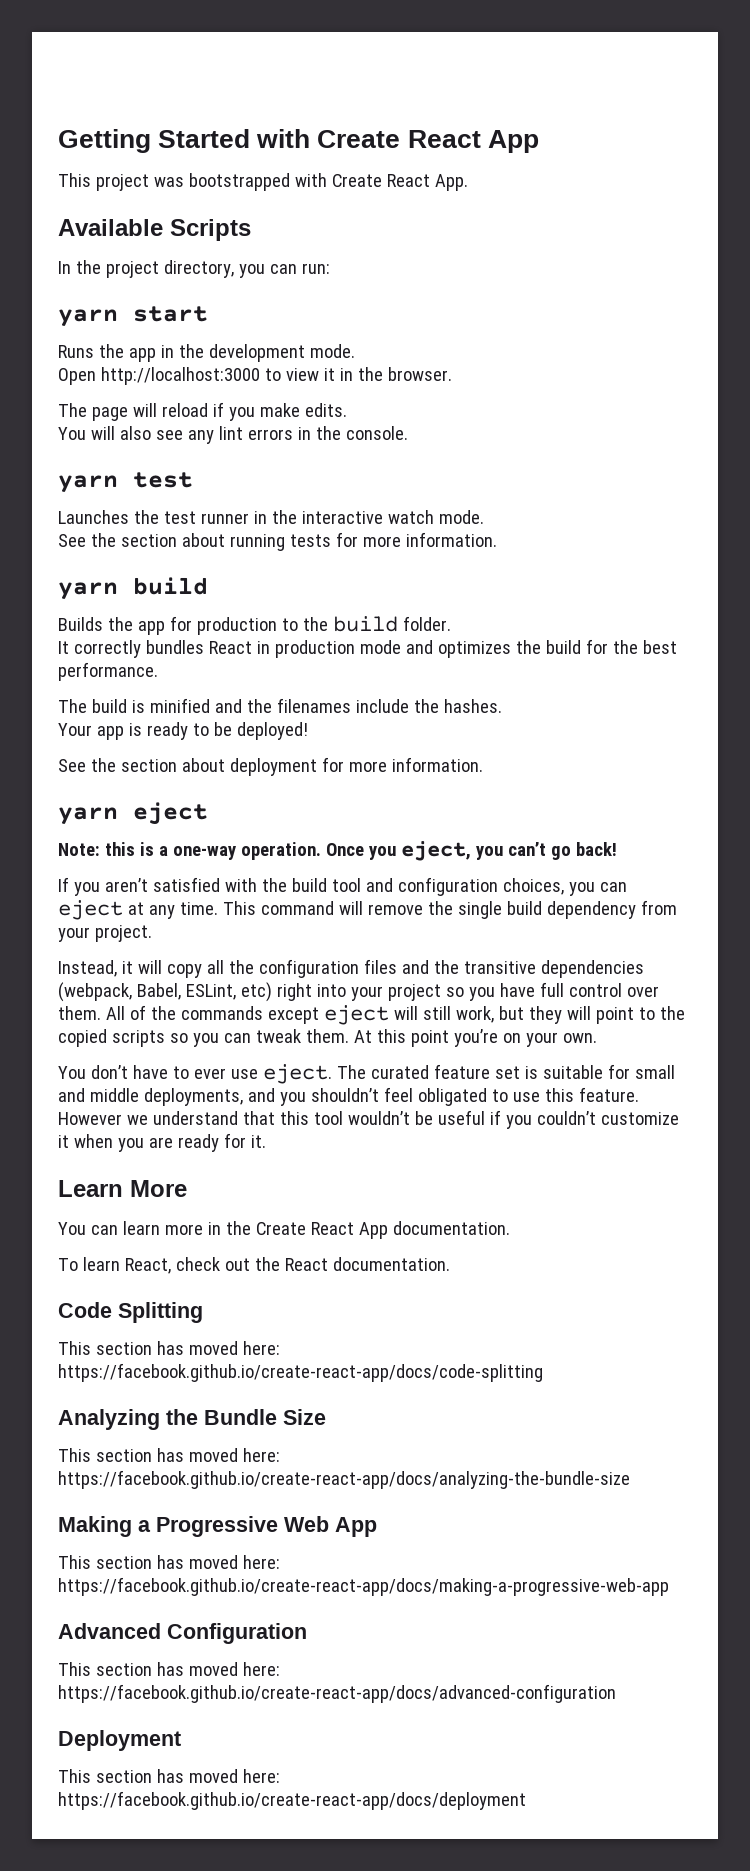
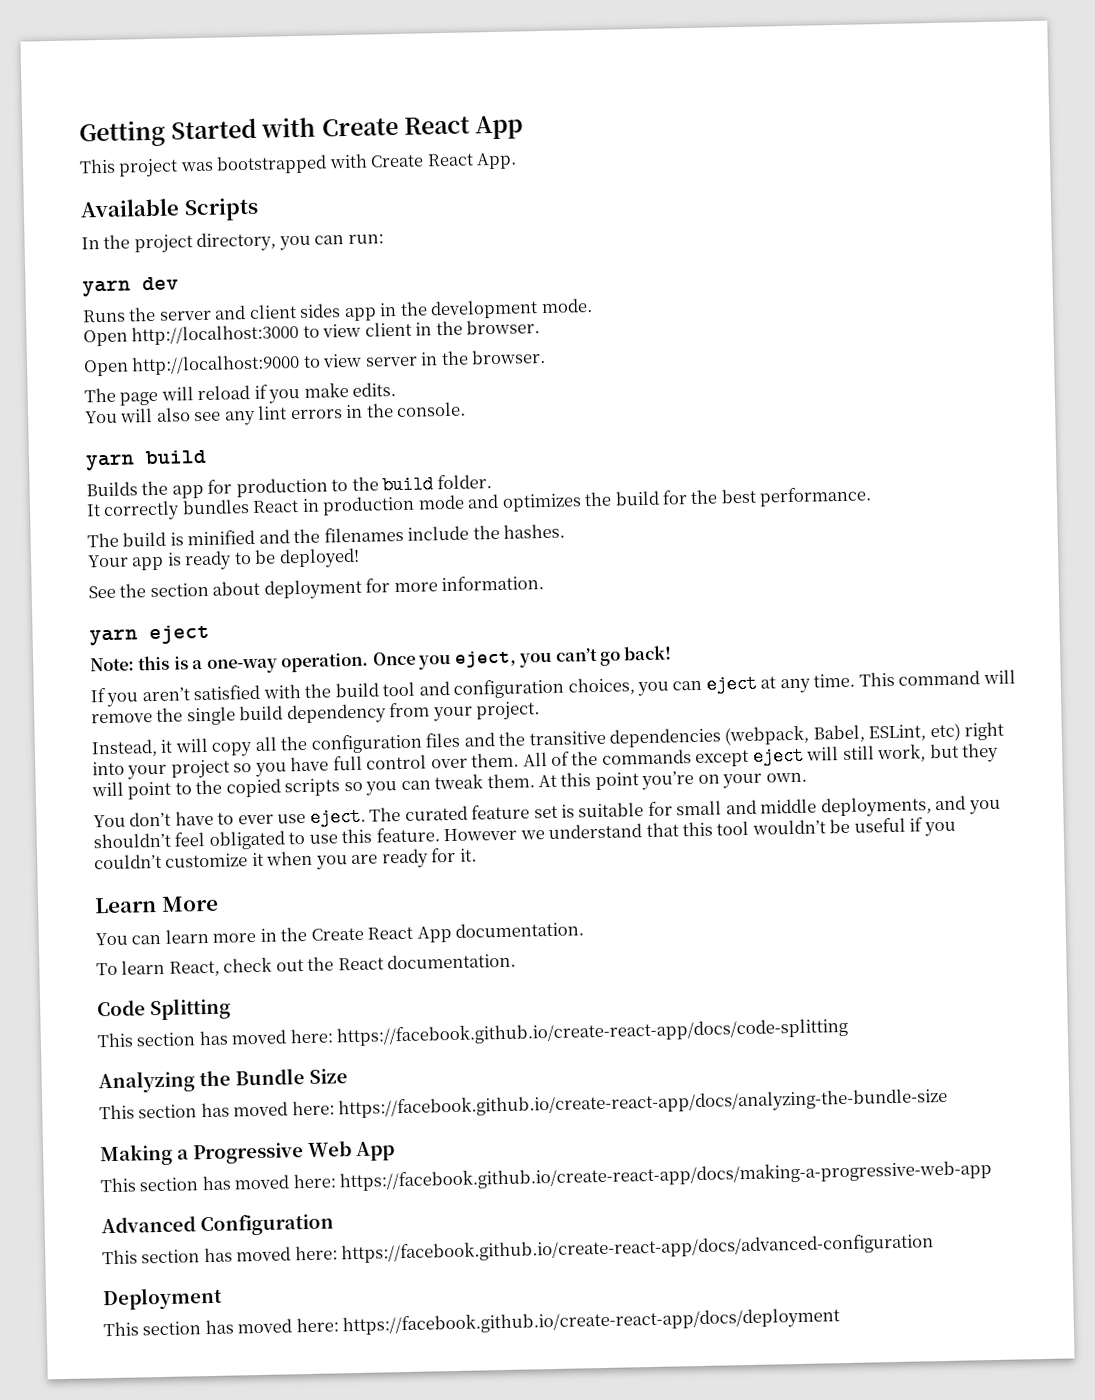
- yarn start
+ yarn dev
- Runs the app in the development mode.
+ Runs the server and client sides app in the development mode.
- Open http://localhost:3000 to view it in the browser.
+ Open http://localhost:3000 to view client in the browser.
+ Open http://localhost:9000 to view server in the browser.
- yarn test
- Launches the test runner in the interactive watch mode.
- See the section about running tests for more information.

